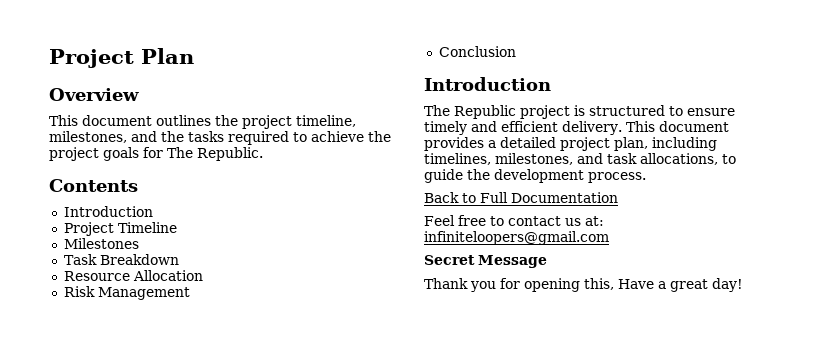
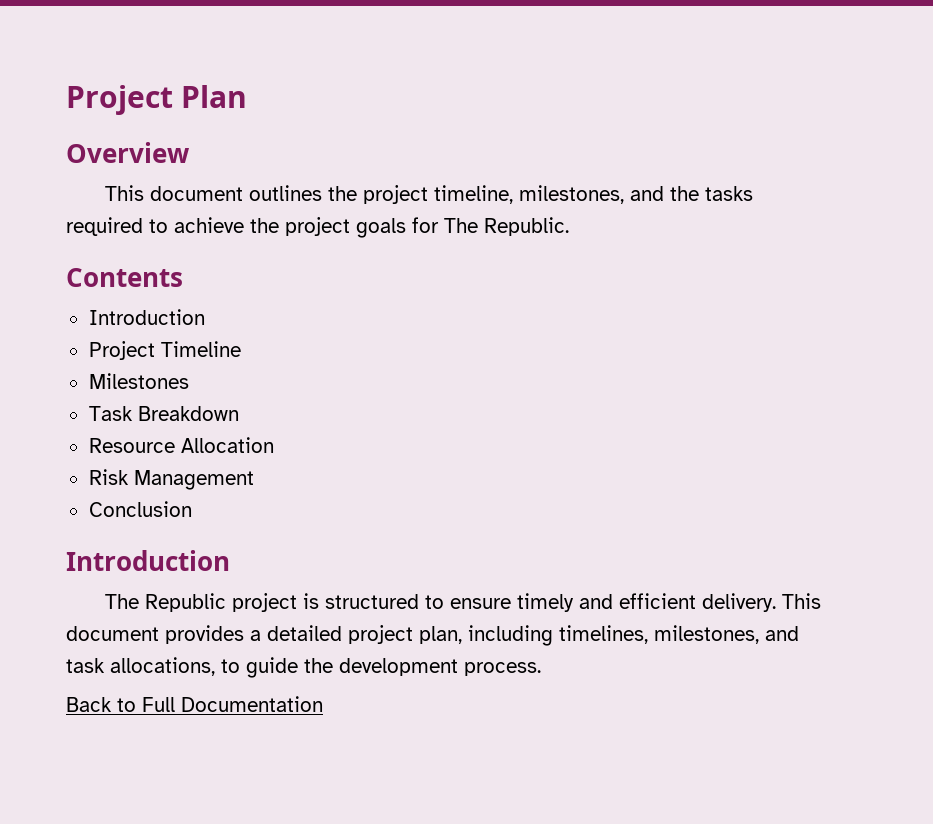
- Feel free to contact us at: infiniteloopers@gmail.com
- Secret Message
- Thank you for opening this, Have a great day!

